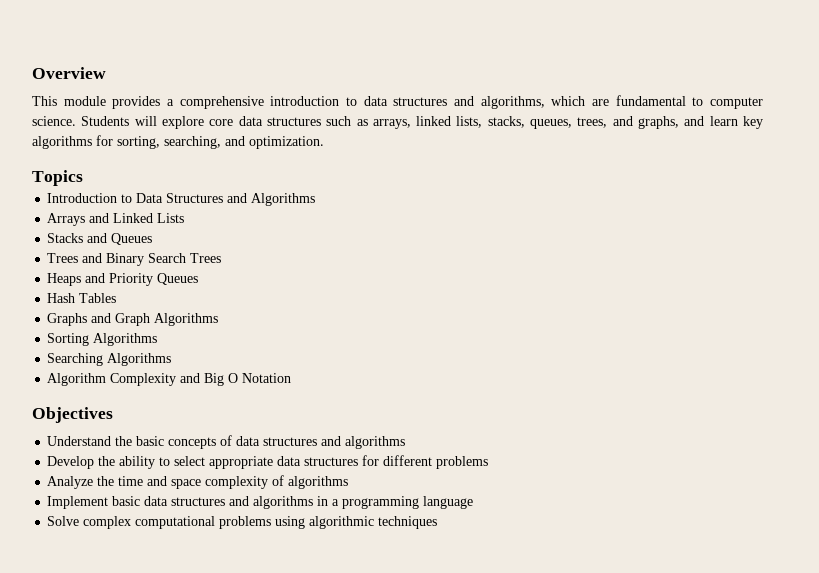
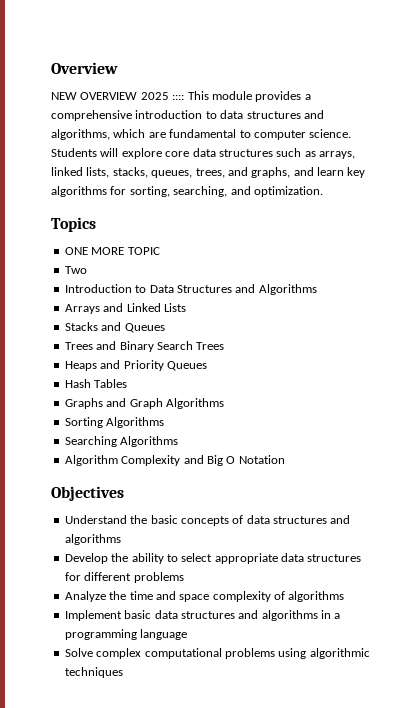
- This module provides a comprehensive introduction to data structures and algorithms, which are fundamental to computer science.
+ NEW OVERVIEW 2025 :::: This module provides a comprehensive introduction to data structures and algorithms, which are fundamental to computer science.
+ ONE MORE TOPIC
+ Two

